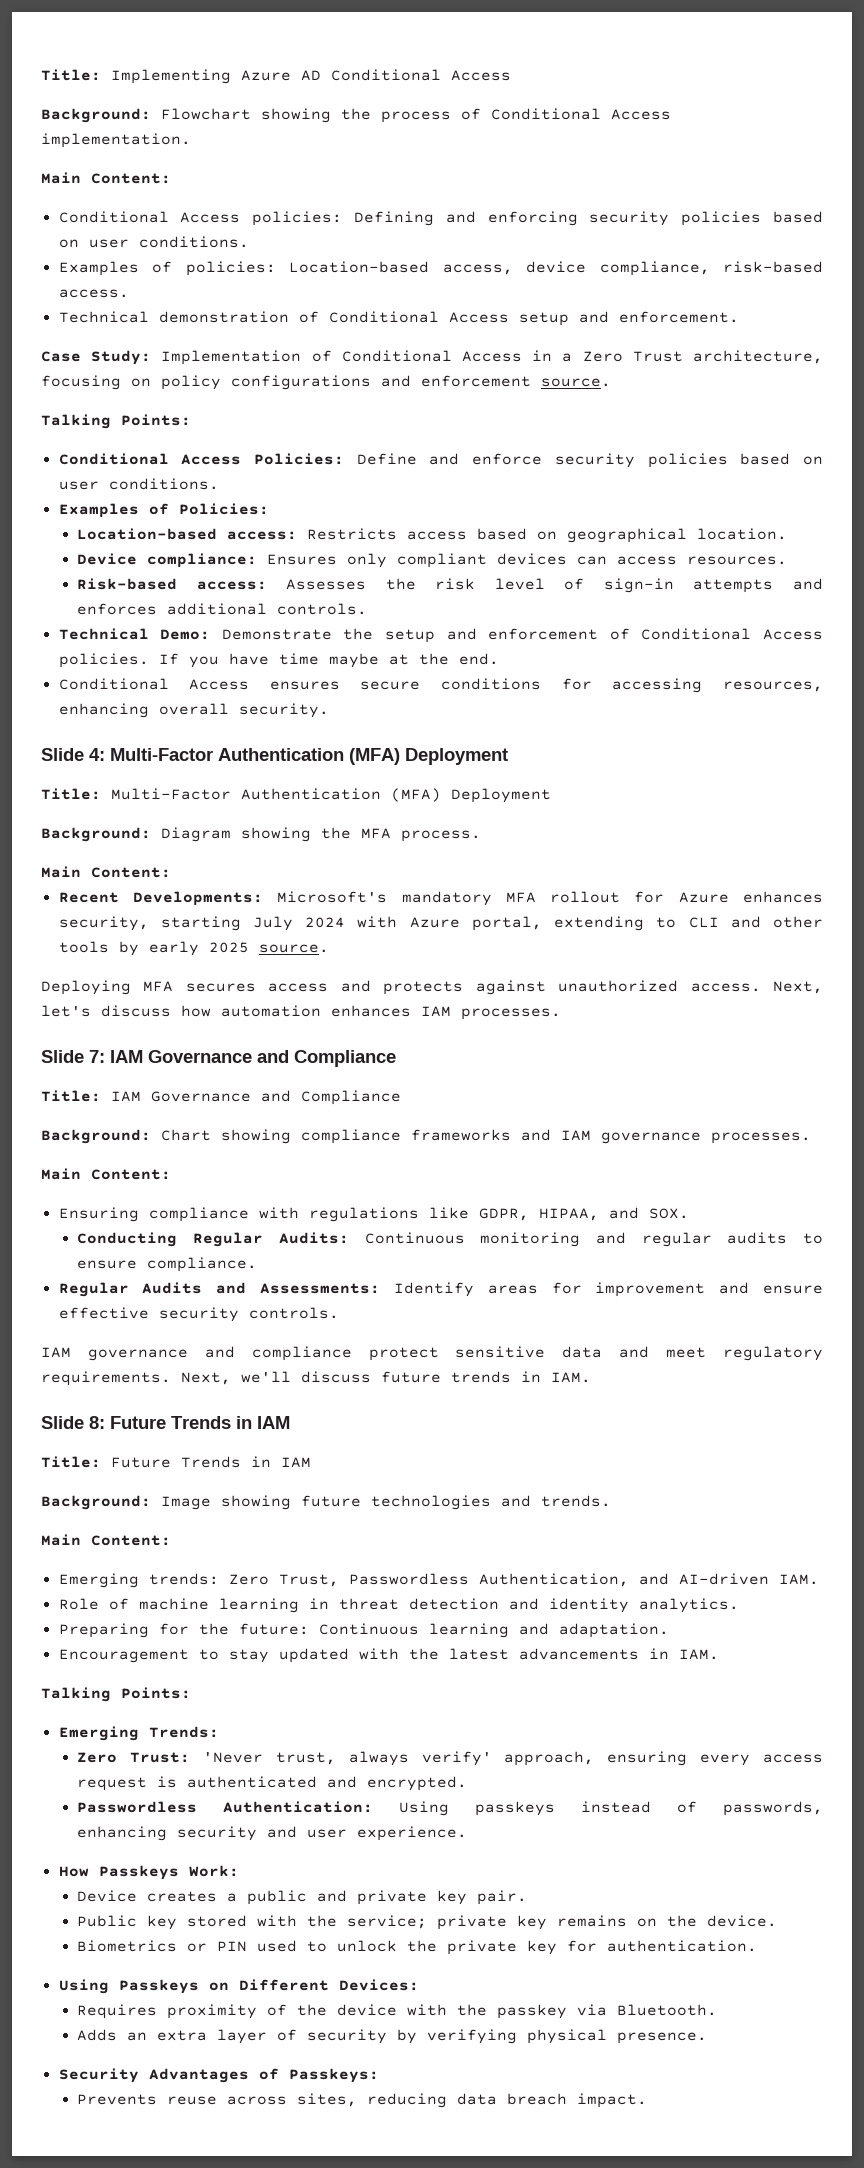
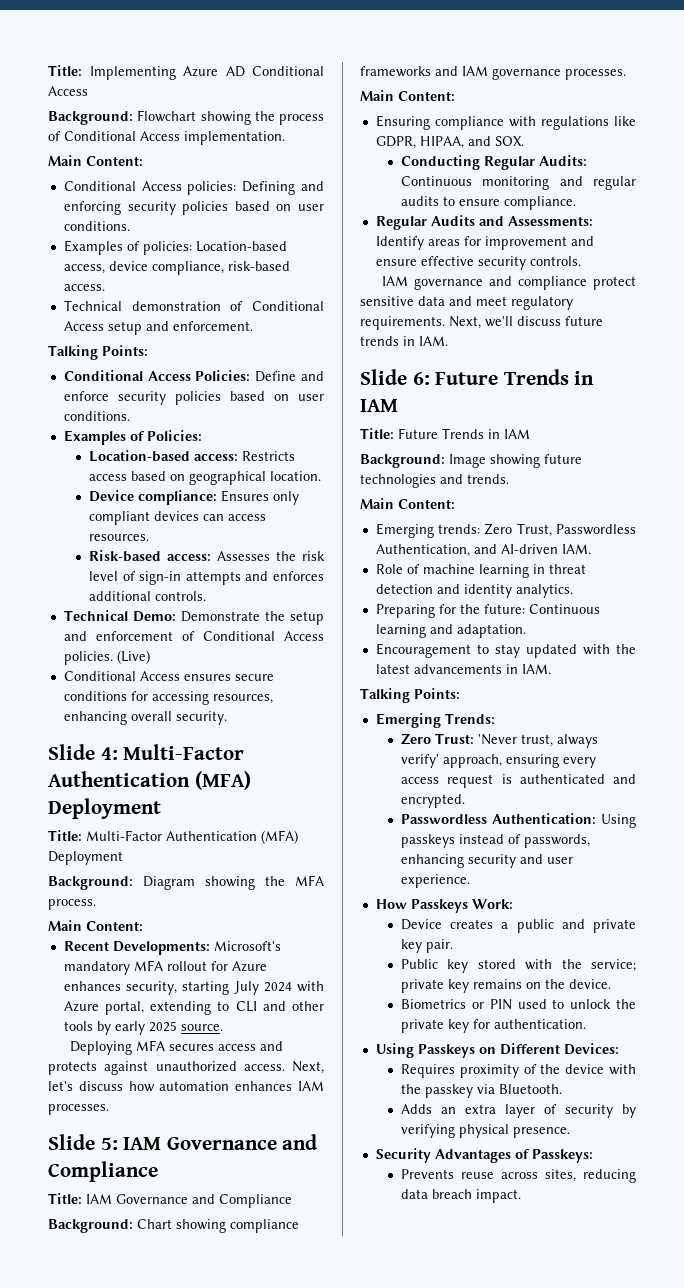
- Case Study: Implementation of Conditional Access in a Zero Trust architecture, focusing on policy configurations and enforcement source.
- If you have time maybe at the end.
+ (Live)
- Slide 7: IAM Governance and Compliance
+ Slide 5: IAM Governance and Compliance
- Slide 8: Future Trends in IAM
+ Slide 6: Future Trends in IAM

